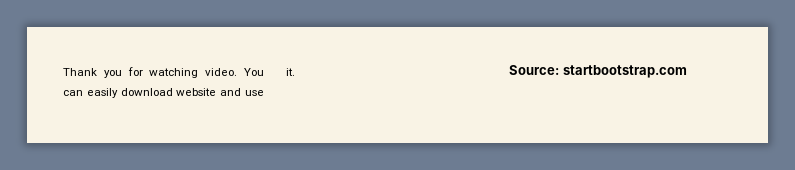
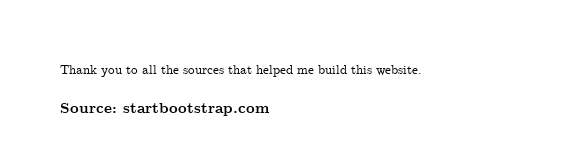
- Thank you for watching video. You can easily download website and use it.
+ Thank you to all the sources that helped me build this website.

